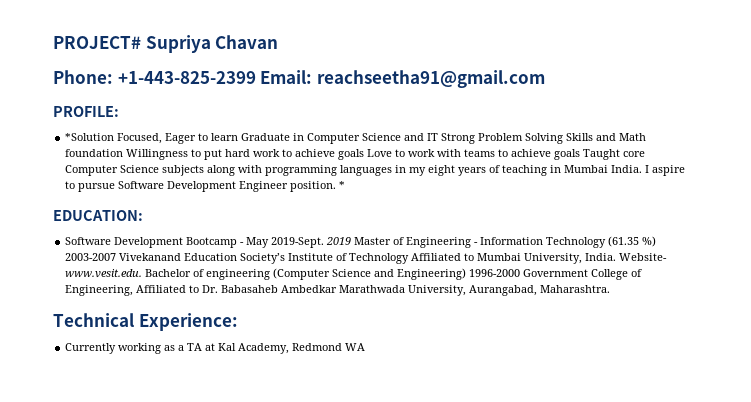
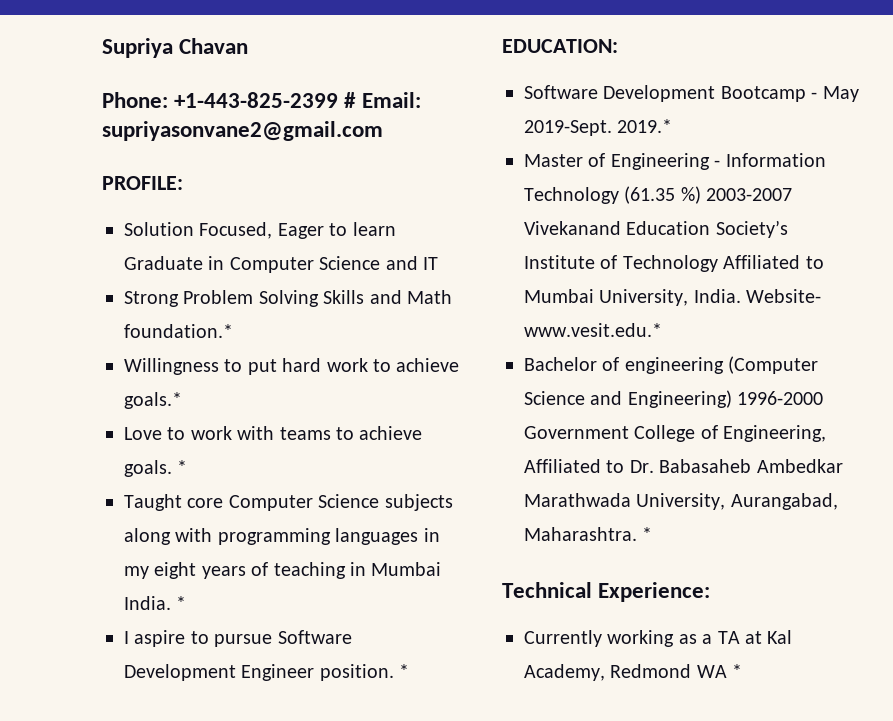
- PROJECT# Supriya Chavan
+ Supriya Chavan
- Phone: +1-443-825-2399 Email: reachseetha91@gmail.com
+ Phone: +1-443-825-2399 # Email: supriyasonvane2@gmail.com
- *Solution Focused, Eager to learn Graduate in Computer Science and IT Strong Problem Solving Skills and Math foundation Willingness to put hard work to achieve goals Love to work with teams to achieve goals Taught core Computer Science subjects along with programming languages in my eight years of teaching in Mumbai India. I aspire to pursue Software Development Engineer position.
+ Solution Focused, Eager to learn Graduate in Computer Science and IT
+ Strong Problem Solving Skills and Math foundation.*
+ Willingness to put hard work to achieve goals.*
+ Love to work with teams to achieve goals. *
+ Taught core Computer Science subjects along with programming languages in my eight years of teaching in Mumbai India. *
+ I aspire to pursue Software Development Engineer position.
- 2019 Master of Engineering - Information Technology (61.35 %) 2003-2007 Vivekanand Education Society’s Institute of Technology Affiliated to Mumbai University, India.
+ 2019.*
+ Master of Engineering - Information Technology (61.35 %) 2003-2007 Vivekanand Education Society’s Institute of Technology Affiliated to Mumbai University, India.
- Website- www.vesit.edu. Bachelor of engineering (Computer Science and Engineering) 1996-2000 Government College of Engineering, Affiliated to Dr. Babasaheb Ambedkar Marathwada University, Aurangabad, Maharashtra.
+ Website- www.vesit.edu.*
+ Bachelor of engineering (Computer Science and Engineering) 1996-2000 Government College of Engineering, Affiliated to Dr. Babasaheb Ambedkar Marathwada University, Aurangabad, Maharashtra. *
- Currently working as a TA at Kal Academy, Redmond WA
+ Currently working as a TA at Kal Academy, Redmond WA *

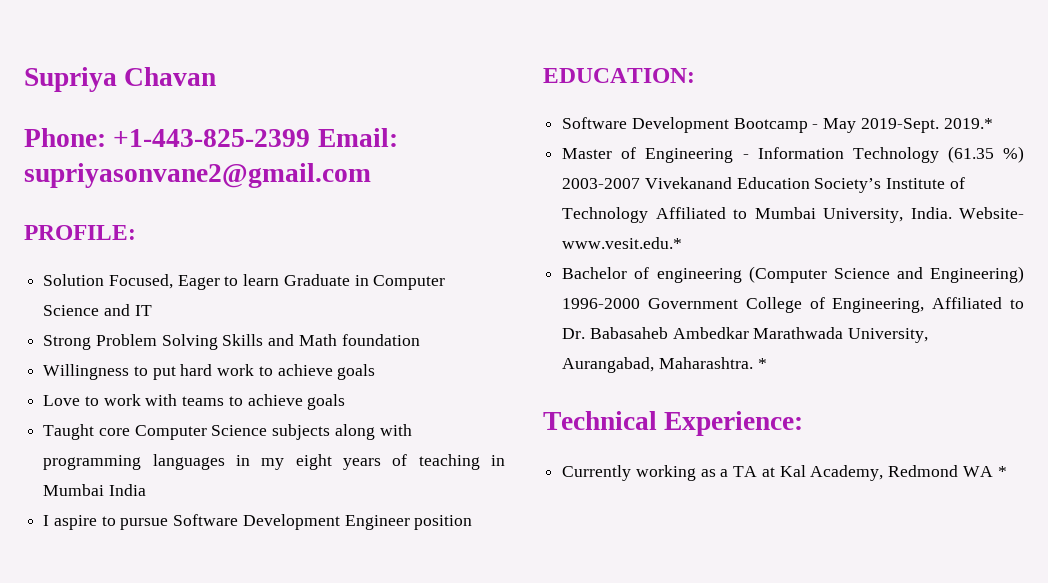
- Phone: +1-443-825-2399 # Email: supriyasonvane2@gmail.com
+ Phone: +1-443-825-2399 Email: supriyasonvane2@gmail.com
- Strong Problem Solving Skills and Math foundation.*
+ Strong Problem Solving Skills and Math foundation
- Willingness to put hard work to achieve goals.*
+ Willingness to put hard work to achieve goals
- Love to work with teams to achieve goals. *
+ Love to work with teams to achieve goals
- Taught core Computer Science subjects along with programming languages in my eight years of teaching in Mumbai India. *
+ Taught core Computer Science subjects along with programming languages in my eight years of teaching in Mumbai India
- I aspire to pursue Software Development Engineer position. *
+ I aspire to pursue Software Development Engineer position

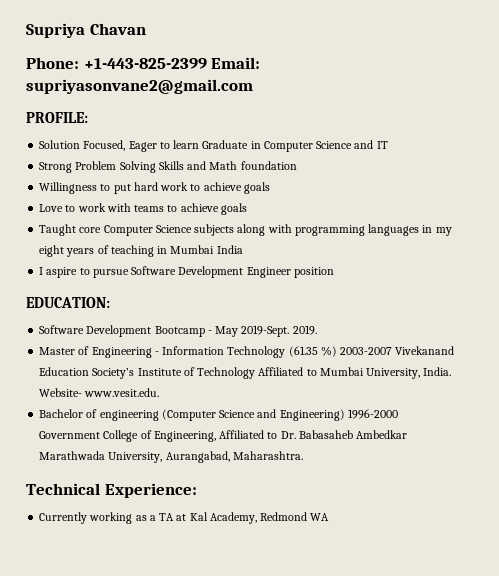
- 2019.*
+ 2019.
- Website- www.vesit.edu.*
+ Website- www.vesit.edu.
- Bachelor of engineering (Computer Science and Engineering) 1996-2000 Government College of Engineering, Affiliated to Dr. Babasaheb Ambedkar Marathwada University, Aurangabad, Maharashtra. *
+ Bachelor of engineering (Computer Science and Engineering) 1996-2000 Government College of Engineering, Affiliated to Dr. Babasaheb Ambedkar Marathwada University, Aurangabad, Maharashtra.
- Currently working as a TA at Kal Academy, Redmond WA *
+ Currently working as a TA at Kal Academy, Redmond WA

